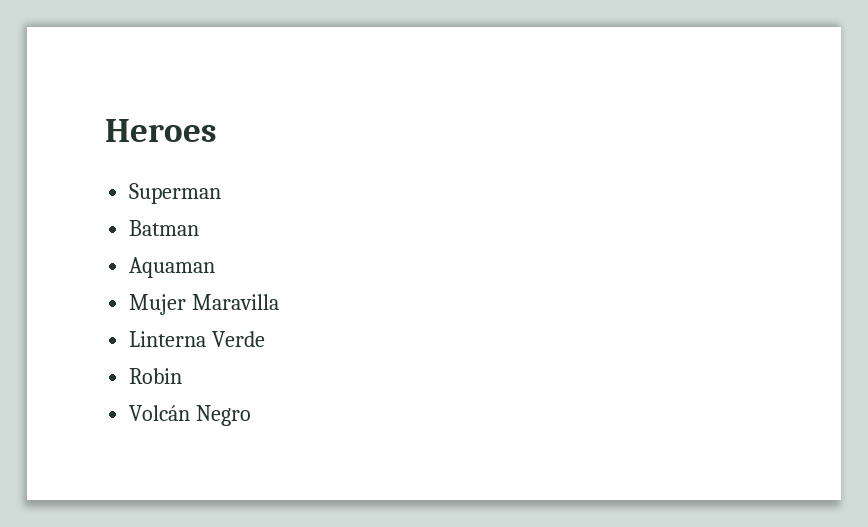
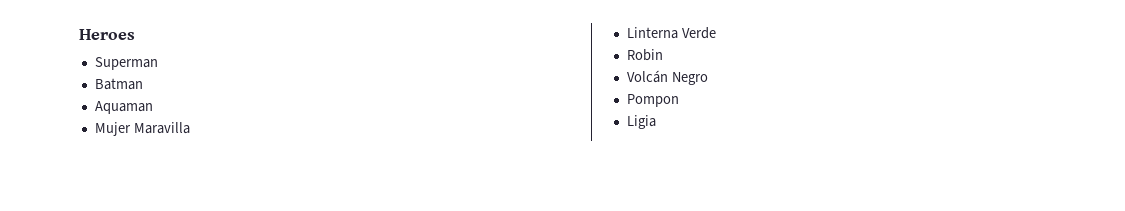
+ Pompon
+ Ligia

